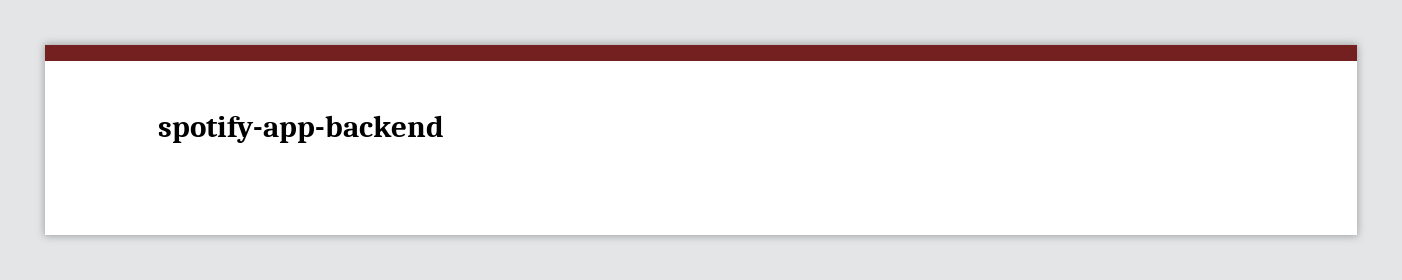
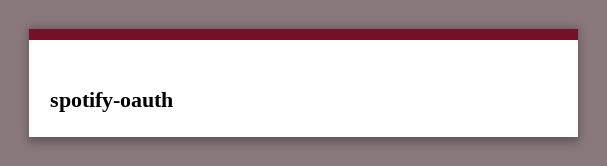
- spotify-app-backend
+ spotify-oauth

